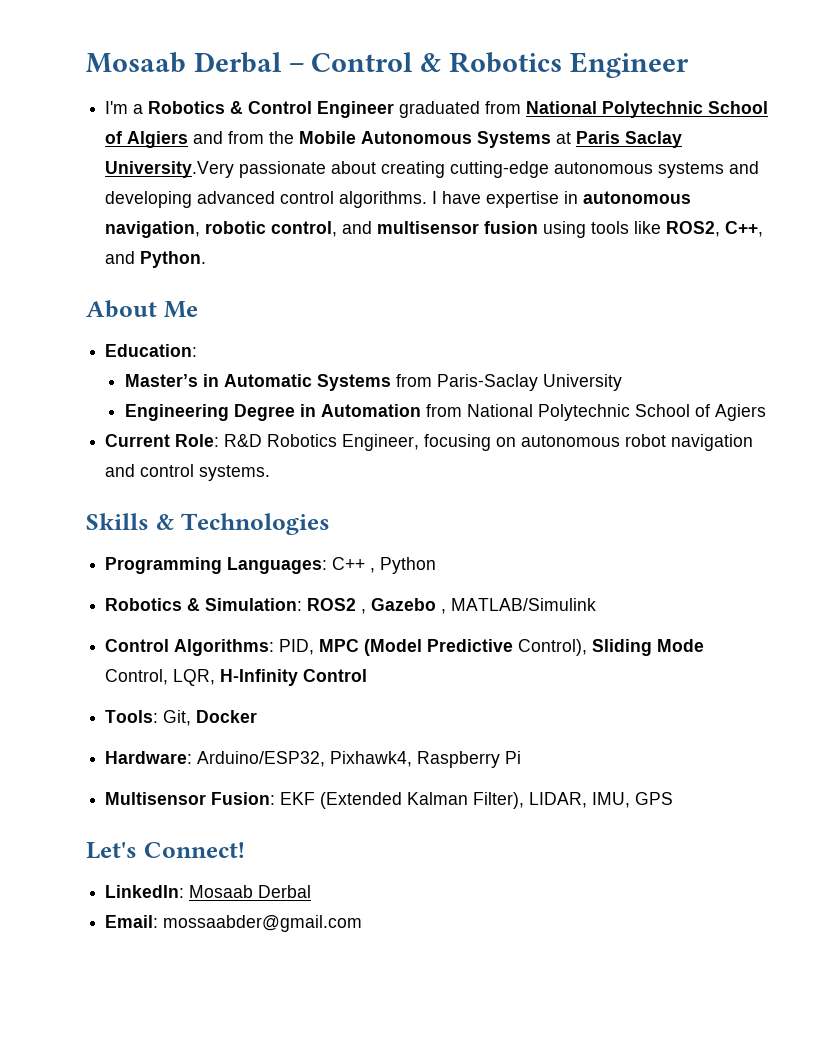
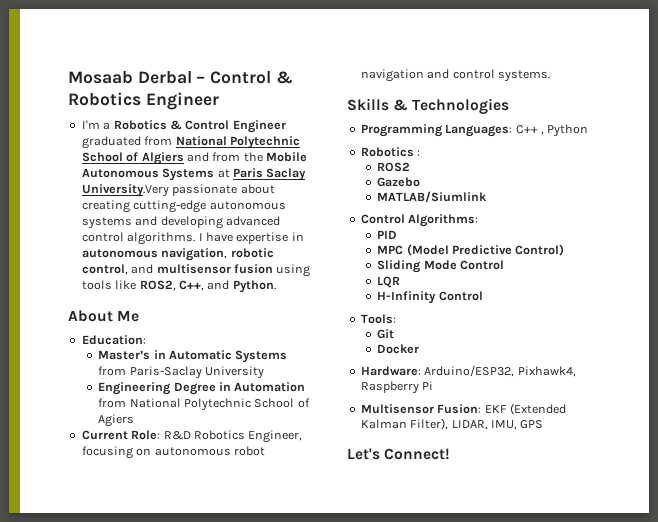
- Robotics & Simulation: ROS2 , Gazebo , MATLAB/Simulink
+ Robotics :
+ ROS2
+ Gazebo
+ MATLAB/Siumlink
- Control Algorithms: PID, MPC (Model Predictive Control), Sliding Mode Control, LQR, H-Infinity Control
+ Control Algorithms:
+ PID
+ MPC (Model Predictive Control)
+ Sliding Mode Control
+ LQR
+ H-Infinity Control
- Tools: Git, Docker
+ Tools:
+ Git
+ Docker
- LinkedIn: Mosaab Derbal
- Email: mossaabder@gmail.com

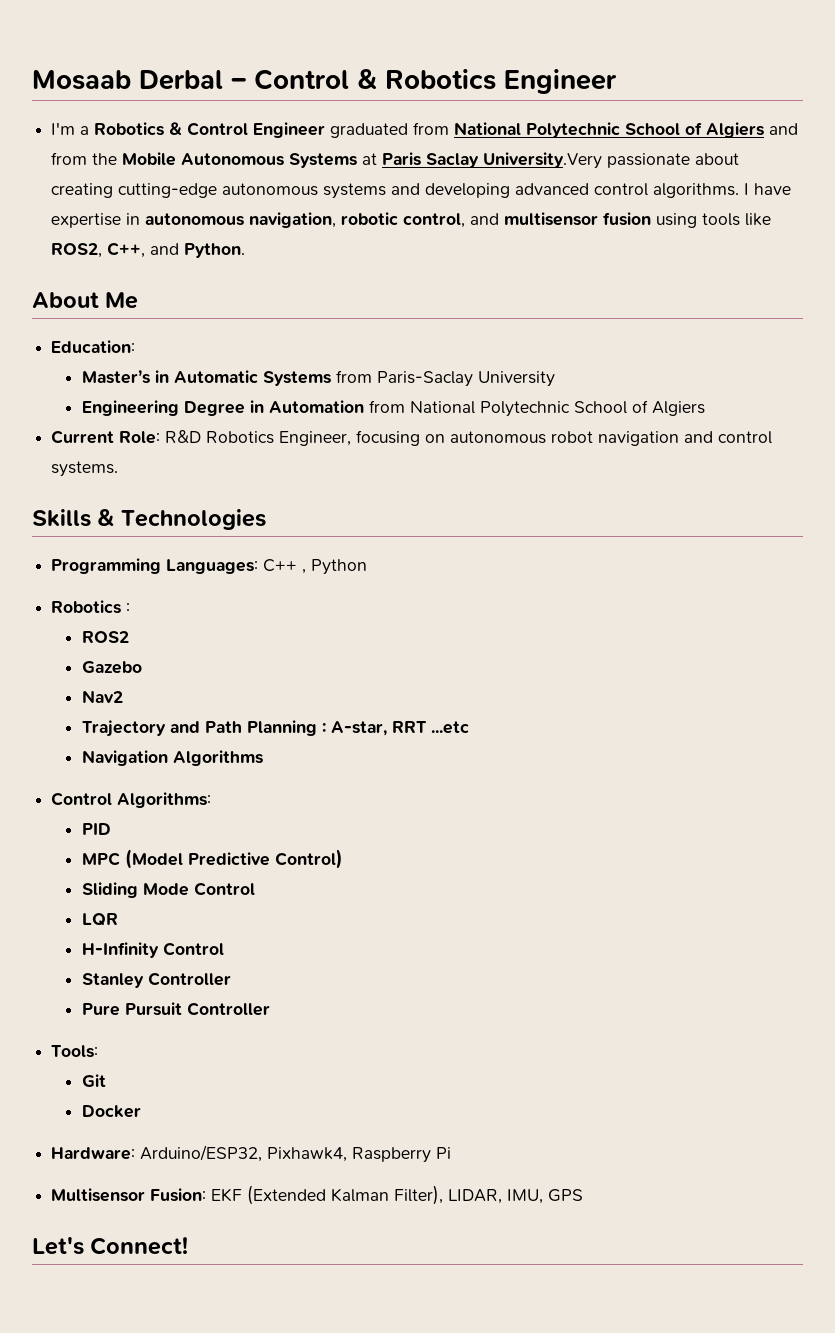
- Engineering Degree in Automation from National Polytechnic School of Agiers
+ Engineering Degree in Automation from National Polytechnic School of Algiers
- MATLAB/Siumlink
+ Nav2
+ Trajectory and Path Planning : A-star, RRT ...etc
+ Navigation Algorithms
+ Stanley Controller
+ Pure Pursuit Controller

